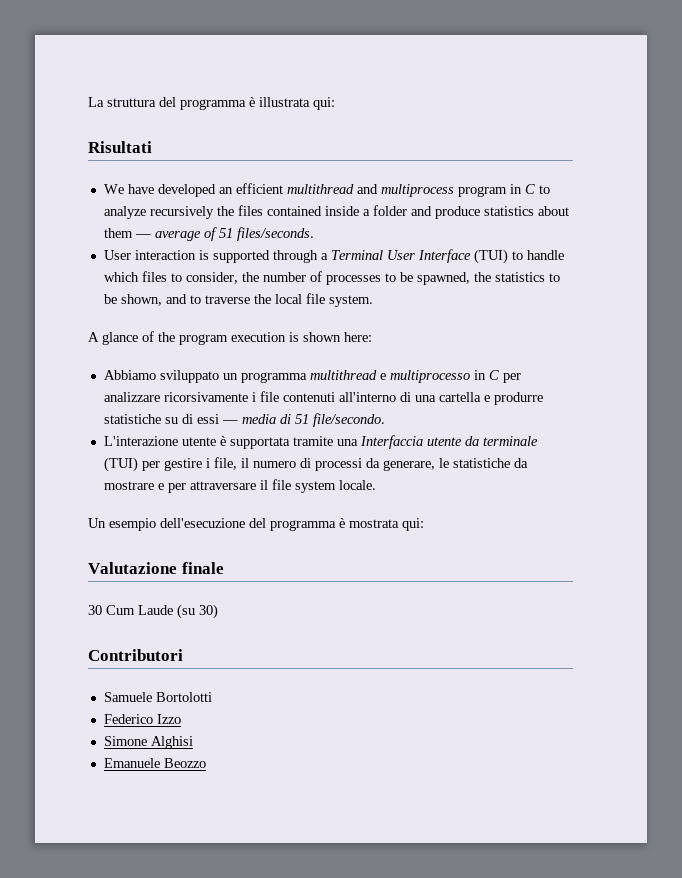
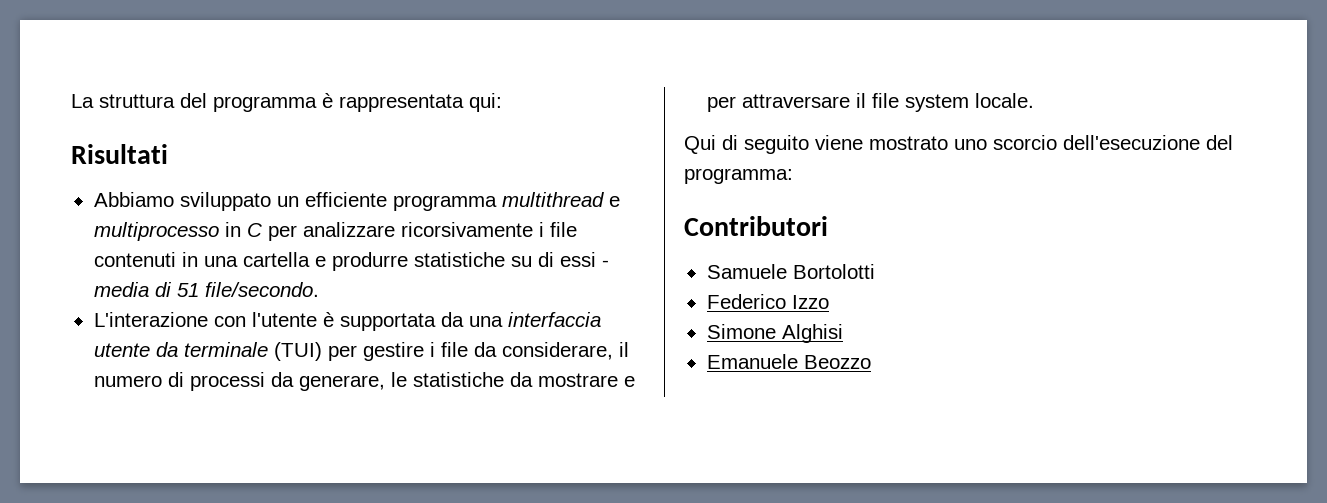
- La struttura del programma è illustrata qui:
+ La struttura del programma è rappresentata qui:
- We have developed an efficient multithread and multiprocess program in C to analyze recursively the files contained inside a folder and produce statistics about them — average of 51 files/seconds.
- User interaction is supported through a Terminal User Interface (TUI) to handle which files to consider, the number of processes to be spawned, the statistics to be shown, and to traverse the local file system.
- A glance of the program execution is shown here:
- Abbiamo sviluppato un programma multithread e multiprocesso in C per analizzare ricorsivamente i file contenuti all'interno di una cartella e produrre statistiche su di essi — media di 51 file/secondo.
+ Abbiamo sviluppato un efficiente programma multithread e multiprocesso in C per analizzare ricorsivamente i file contenuti in una cartella e produrre statistiche su di essi - media di 51 file/secondo.
- L'interazione utente è supportata tramite una Interfaccia utente da terminale (TUI) per gestire i file, il numero di processi da generare, le statistiche da mostrare e per attraversare il file system locale.
+ L'interazione con l'utente è supportata da una interfaccia utente da terminale (TUI) per gestire i file da considerare, il numero di processi da generare, le statistiche da mostrare e per attraversare il file system locale.
- Un esempio dell'esecuzione del programma è mostrata qui:
- Valutazione finale
- 30 Cum Laude (su 30)
+ Qui di seguito viene mostrato uno scorcio dell'esecuzione del programma:

